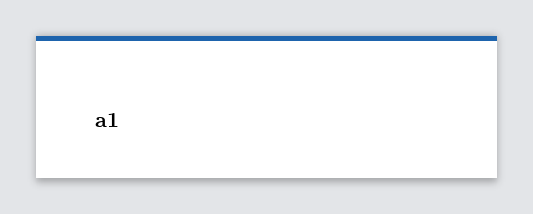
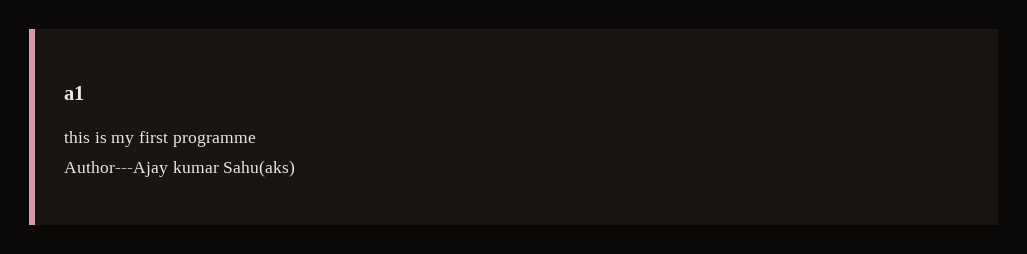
+ this is my first programme
+ Author---Ajay kumar Sahu(aks)

